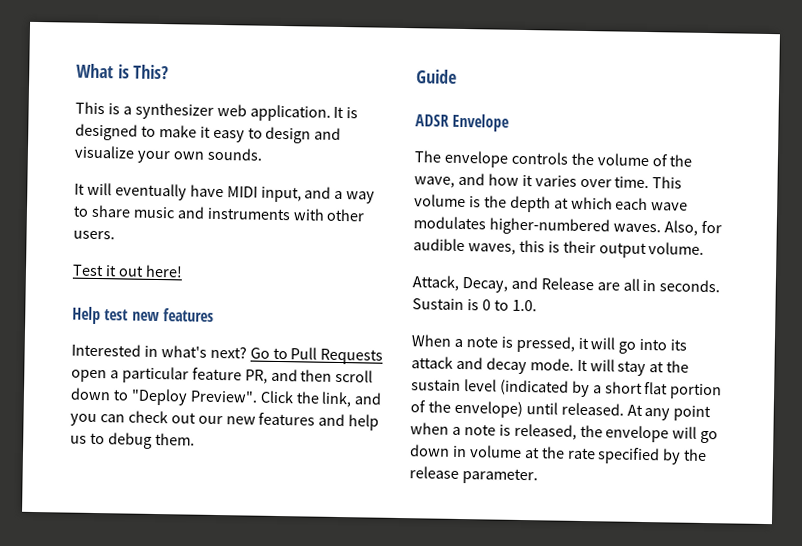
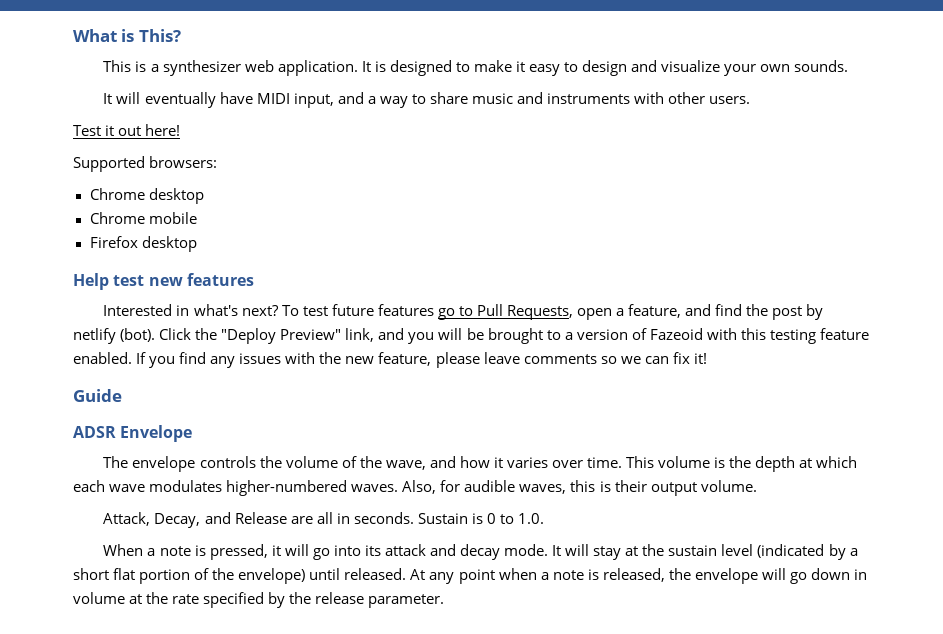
+ Supported browsers:
+ Chrome desktop
+ Chrome mobile
+ Firefox desktop
- Go to Pull Requests open a particular feature PR, and then scroll down to "Deploy Preview". Click the link, and you can check out our new features and help us to debug them.
+ To test future features go to Pull Requests, open a feature, and find the post by netlify (bot). Click the "Deploy Preview" link, and you will be brought to a version of Fazeoid with this testing feature enabled. If you find any issues with the new feature, please leave comments so we can fix it!

